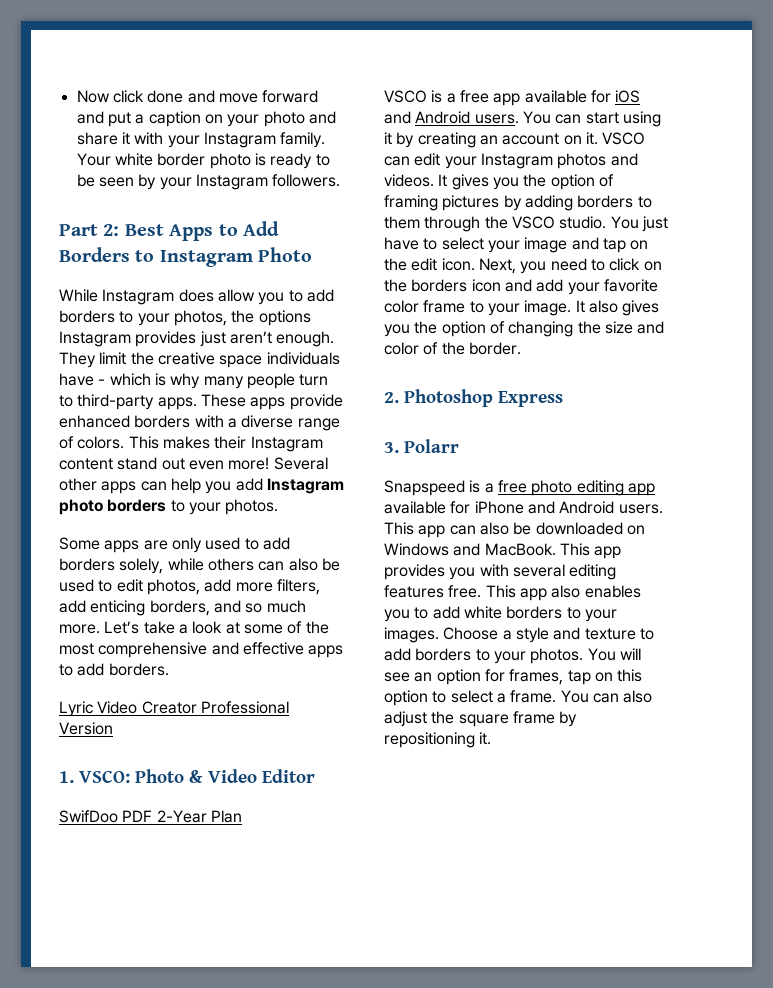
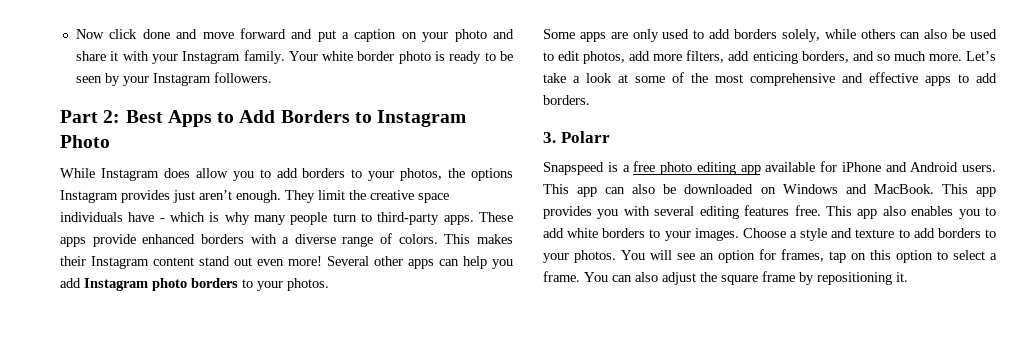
- Lyric Video Creator Professional Version
- 1. VSCO: Photo & Video Editor
- SwifDoo PDF 2-Year Plan
- VSCO is a free app available for iOS and Android users. You can start using it by creating an account on it. VSCO can edit your Instagram photos and videos. It gives you the option of framing pictures by adding borders to them through the VSCO studio. You just have to select your image and tap on the edit icon. Next, you need to click on the borders icon and add your favorite color frame to your image. It also gives you the option of changing the size and color of the border.
- 2. Photoshop Express

